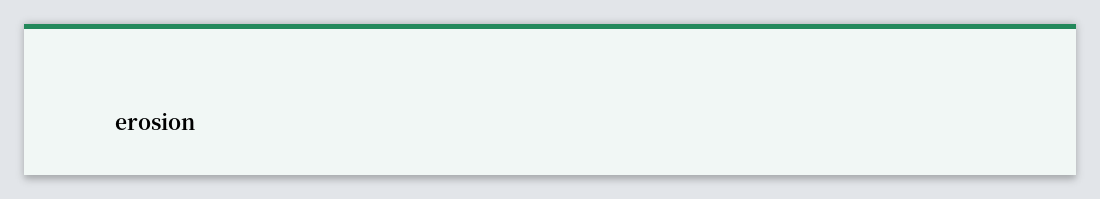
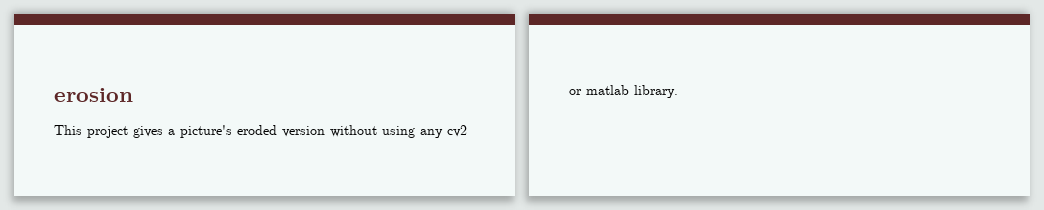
+ This project gives a picture's eroded version without using any cv2 or matlab library.

